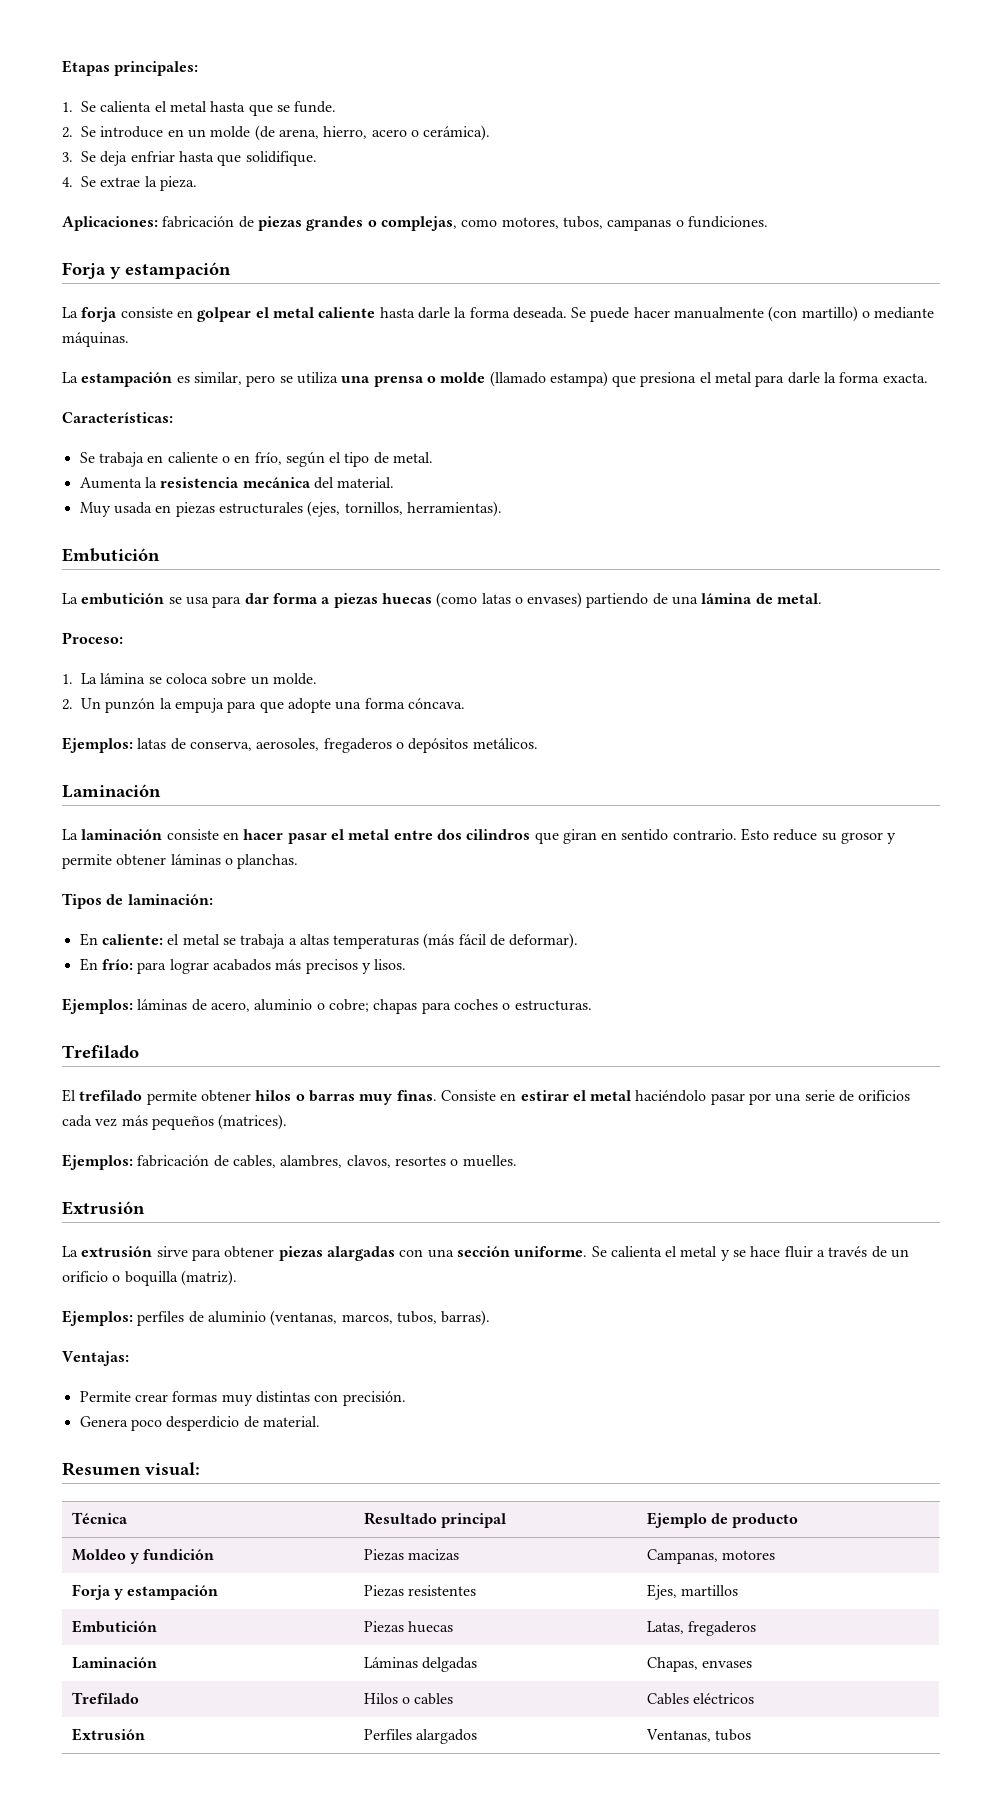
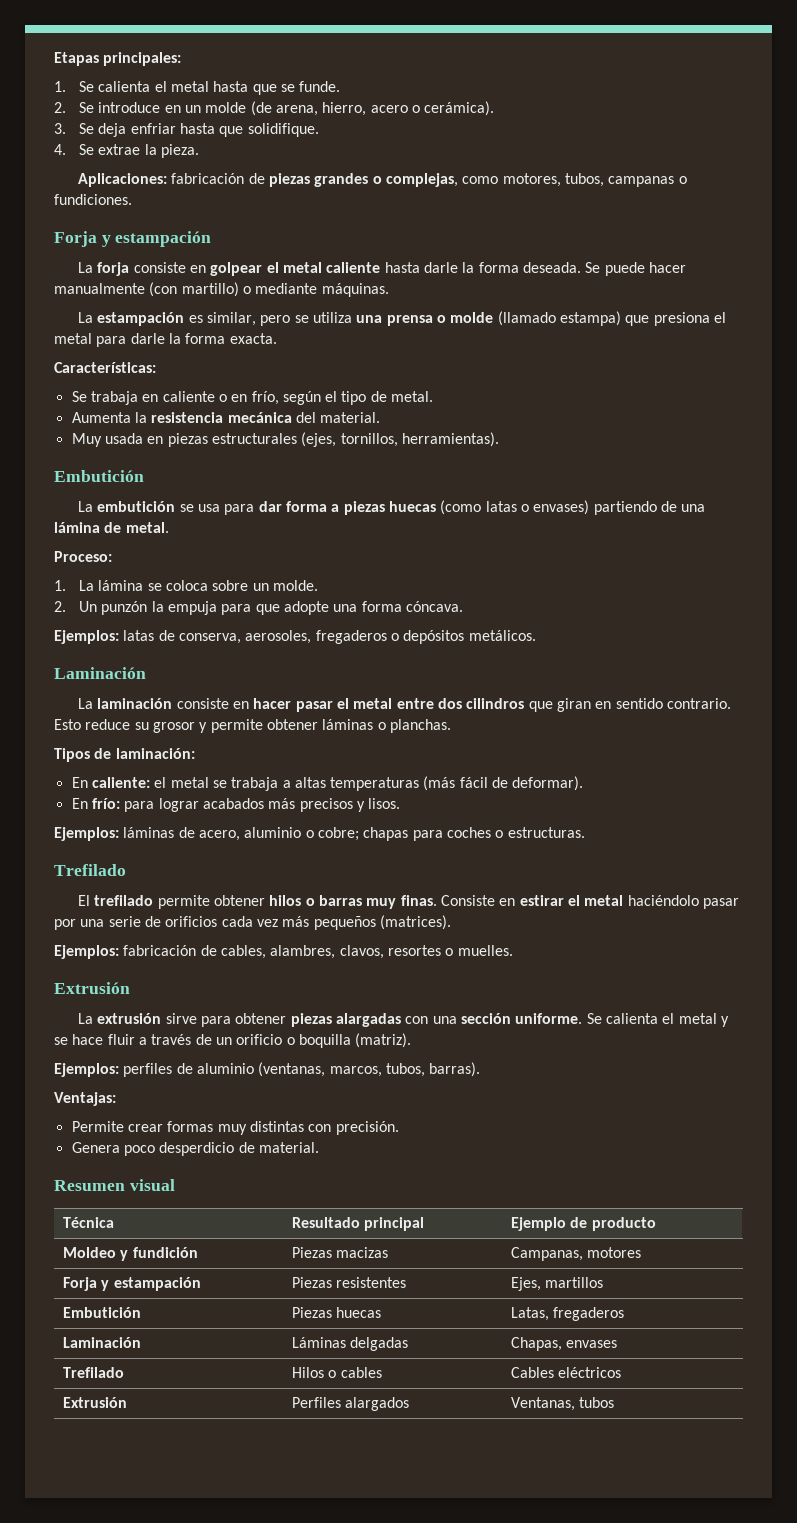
- Resumen visual:
+ Resumen visual

